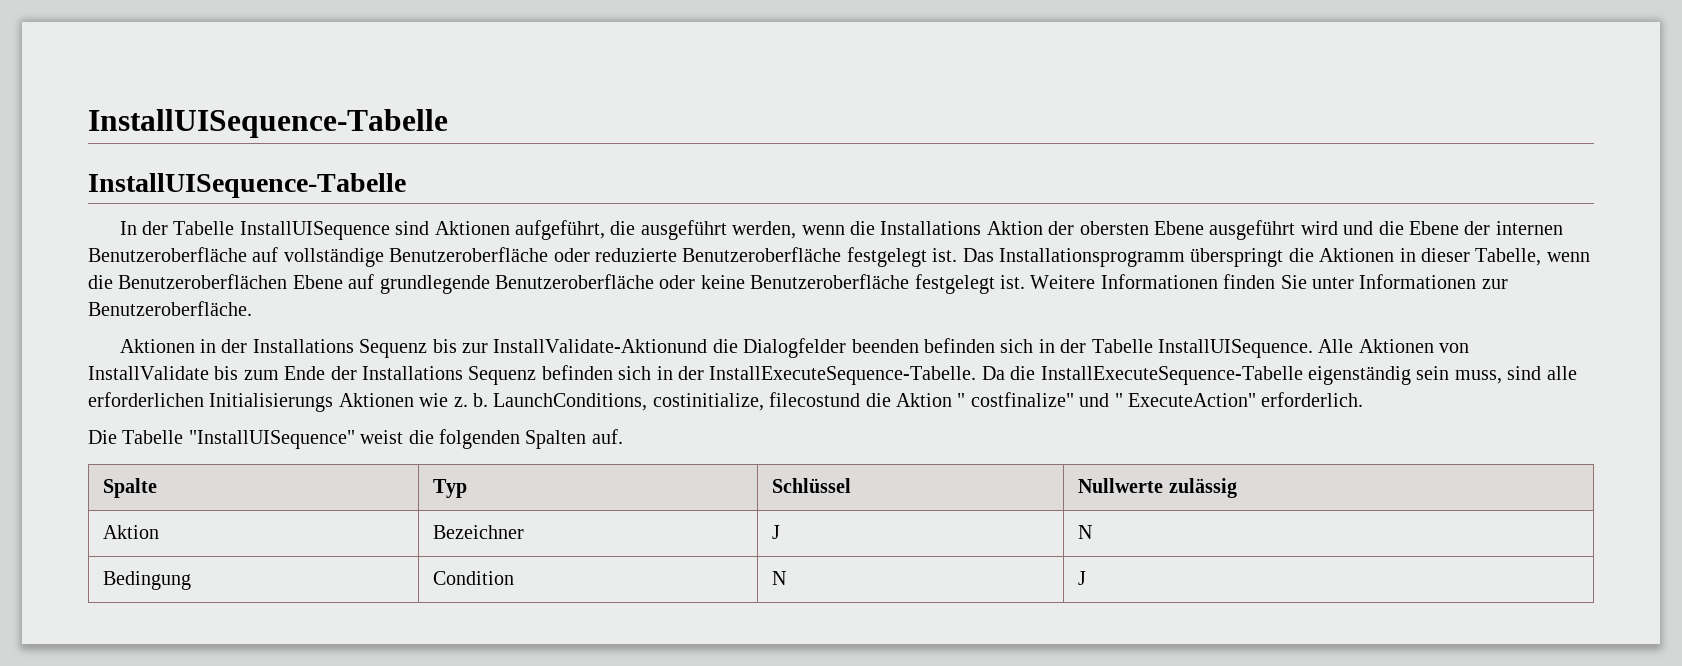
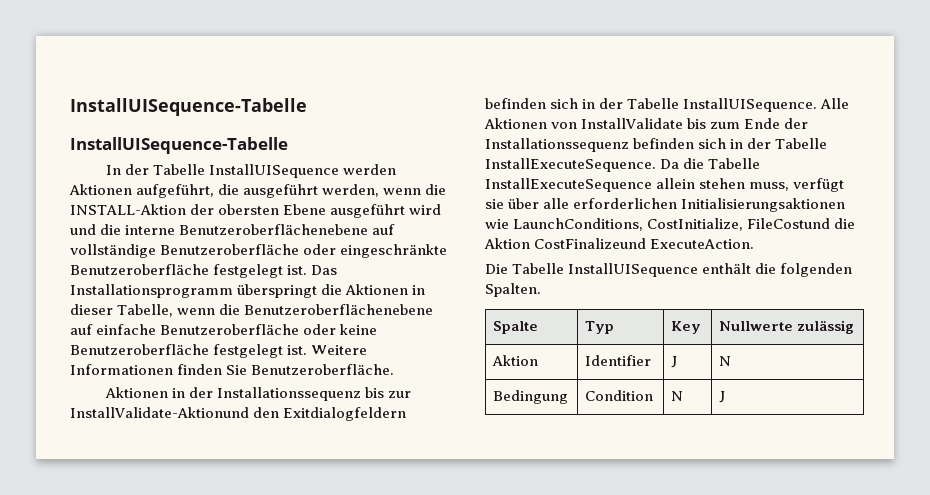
- In der Tabelle InstallUISequence sind Aktionen aufgeführt, die ausgeführt werden, wenn die Installations Aktion der obersten Ebene ausgeführt wird und die Ebene der internen Benutzeroberfläche auf vollständige Benutzeroberfläche oder reduzierte Benutzeroberfläche festgelegt ist.
+ In der Tabelle InstallUISequence werden Aktionen aufgeführt, die ausgeführt werden, wenn die INSTALL-Aktion der obersten Ebene ausgeführt wird und die interne Benutzeroberflächenebene auf vollständige Benutzeroberfläche oder eingeschränkte Benutzeroberfläche festgelegt ist.
- Das Installationsprogramm überspringt die Aktionen in dieser Tabelle, wenn die Benutzeroberflächen Ebene auf grundlegende Benutzeroberfläche oder keine Benutzeroberfläche festgelegt ist.
+ Das Installationsprogramm überspringt die Aktionen in dieser Tabelle, wenn die Benutzeroberflächenebene auf einfache Benutzeroberfläche oder keine Benutzeroberfläche festgelegt ist.
- Weitere Informationen finden Sie unter Informationen zur Benutzeroberfläche.
+ Weitere Informationen finden Sie Benutzeroberfläche.
- Aktionen in der Installations Sequenz bis zur InstallValidate-Aktionund die Dialogfelder beenden befinden sich in der Tabelle InstallUISequence.
+ Aktionen in der Installationssequenz bis zur InstallValidate-Aktionund den Exitdialogfeldern befinden sich in der Tabelle InstallUISequence.
- Alle Aktionen von InstallValidate bis zum Ende der Installations Sequenz befinden sich in der InstallExecuteSequence-Tabelle. Da die InstallExecuteSequence-Tabelle eigenständig sein muss, sind alle erforderlichen Initialisierungs Aktionen wie z. b. LaunchConditions, costinitialize, filecostund die Aktion " costfinalize" und " ExecuteAction" erforderlich.
- Die Tabelle "InstallUISequence" weist die folgenden Spalten auf.
+ Alle Aktionen von InstallValidate bis zum Ende der Installationssequenz befinden sich in der Tabelle InstallExecuteSequence. Da die Tabelle InstallExecuteSequence allein stehen muss, verfügt sie über alle erforderlichen Initialisierungsaktionen wie LaunchConditions, CostInitialize, FileCostund die Aktion CostFinalizeund ExecuteAction.
+ Die Tabelle InstallUISequence enthält die folgenden Spalten.
- Spalte | Typ | Schlüssel | Nullwerte zulässig
+ Spalte | Typ | Key | Nullwerte zulässig
- Aktion | Bezeichner | J | N
+ Aktion | Identifier | J | N

